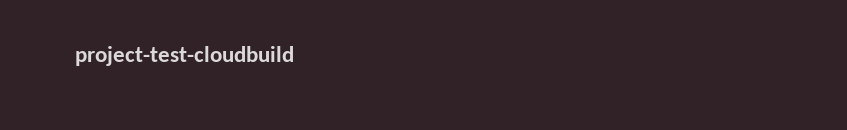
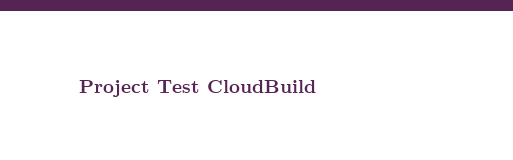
- project-test-cloudbuild
+ Project Test CloudBuild

